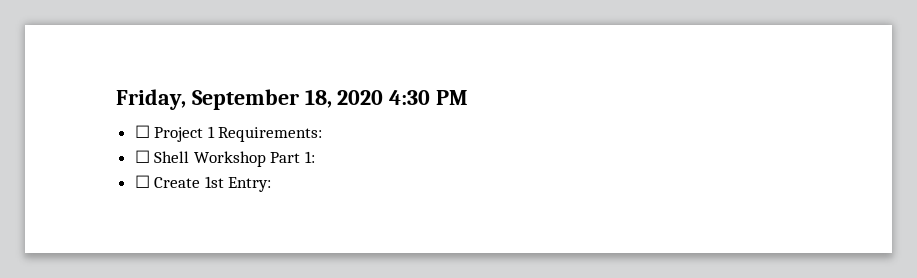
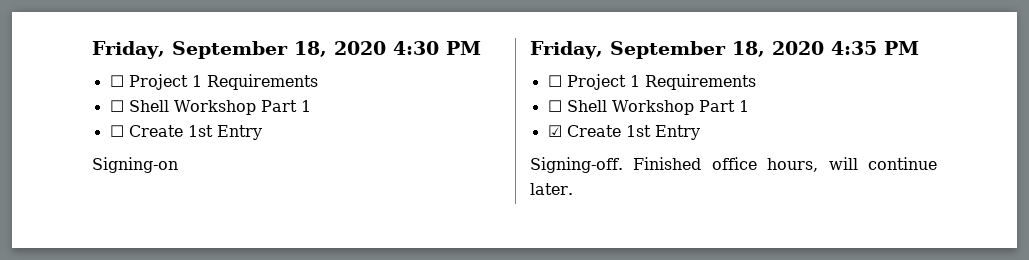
  Friday, September 18, 2020 4:30 PM
- ☐ Project 1 Requirements:
- ☐ Shell Workshop Part 1:
+ ☐ Project 1 Requirements
+ ☐ Shell Workshop Part 1
- ☐ Create 1st Entry:
+ ☐ Create 1st Entry
+ Signing-on
+ Friday, September 18, 2020 4:35 PM
+ ☐ Project 1 Requirements
+ ☐ Shell Workshop Part 1
+ ☑ Create 1st Entry
+ Signing-off. Finished office hours, will continue later.

